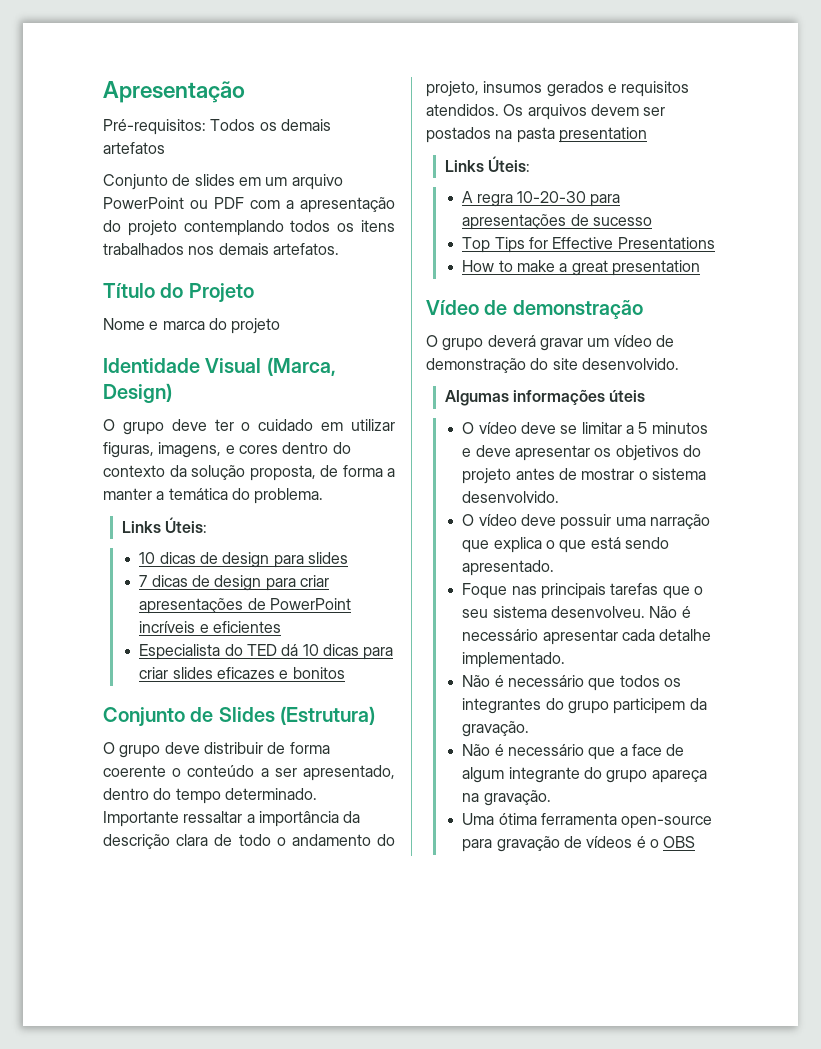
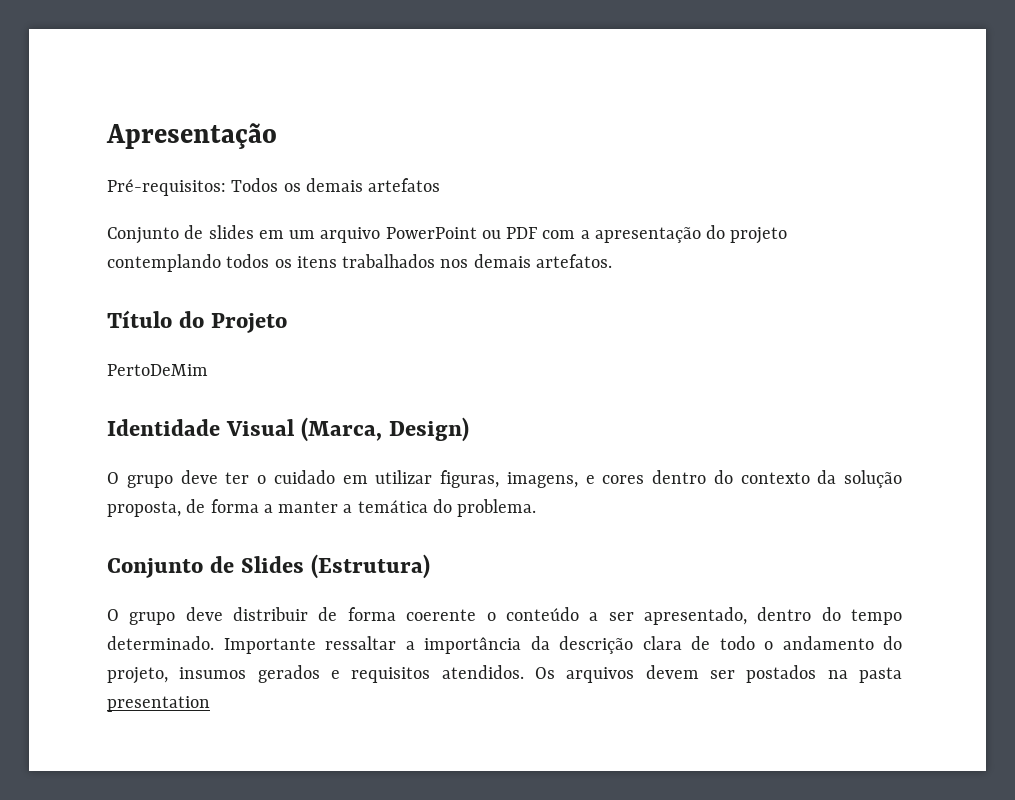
- Nome e marca do projeto
+ PertoDeMim
  O grupo deve ter o cuidado em utilizar figuras, imagens, e cores dentro do contexto da solução proposta, de forma a manter a temática do problema.
- Links Úteis:
- 10 dicas de design para slides
- 7 dicas de design para criar apresentações de PowerPoint incríveis e eficientes
- Especialista do TED dá 10 dicas para criar slides eficazes e bonitos
  Os arquivos devem ser postados na pasta presentation
- Links Úteis:
- A regra 10-20-30 para apresentações de sucesso
- Top Tips for Effective Presentations
- How to make a great presentation
- Vídeo de demonstração
- O grupo deverá gravar um vídeo de demonstração do site desenvolvido.
- Algumas informações úteis
- O vídeo deve se limitar a 5 minutos e deve apresentar os objetivos do projeto antes de mostrar o sistema desenvolvido.
- O vídeo deve possuir uma narração que explica o que está sendo apresentado.
- Foque nas principais tarefas que o seu sistema desenvolveu. Não é necessário apresentar cada detalhe implementado.
- Não é necessário que todos os integrantes do grupo participem da gravação.
- Não é necessário que a face de algum integrante do grupo apareça na gravação.
- Uma ótima ferramenta open-source para gravação de vídeos é o OBS

